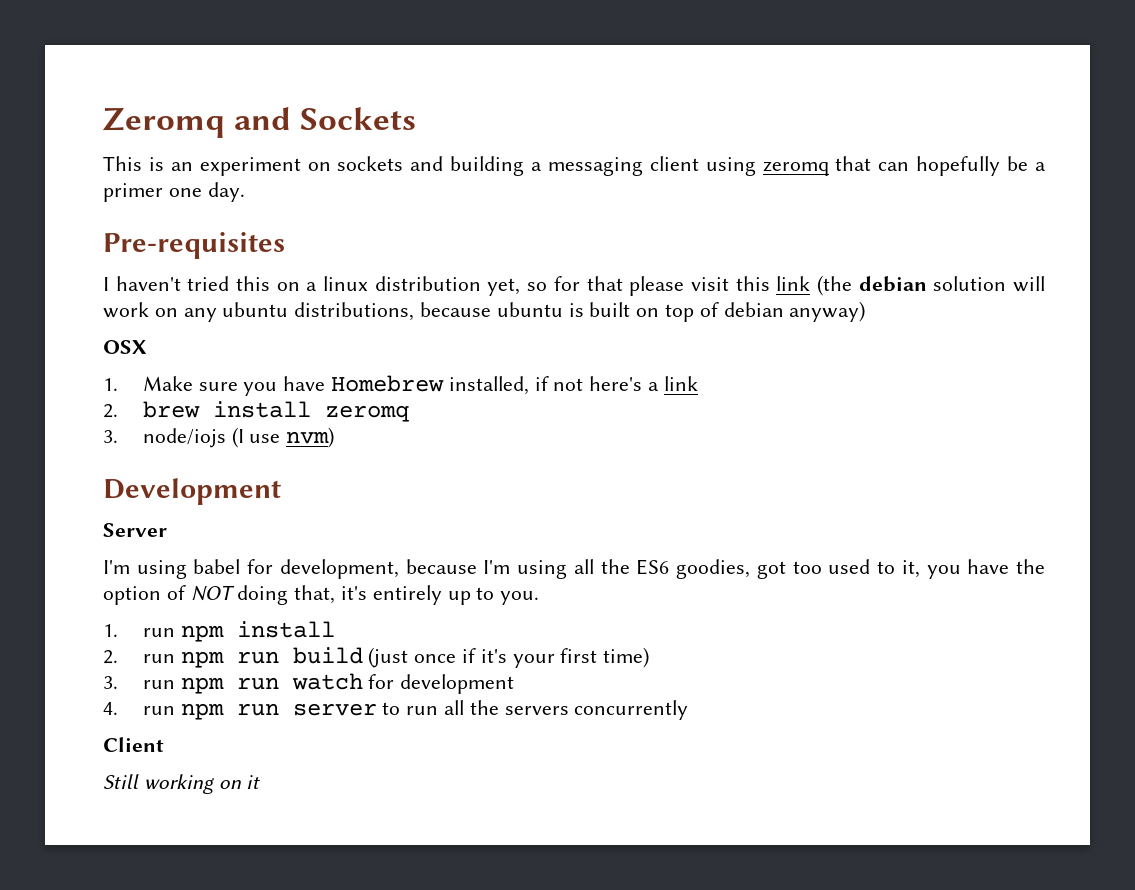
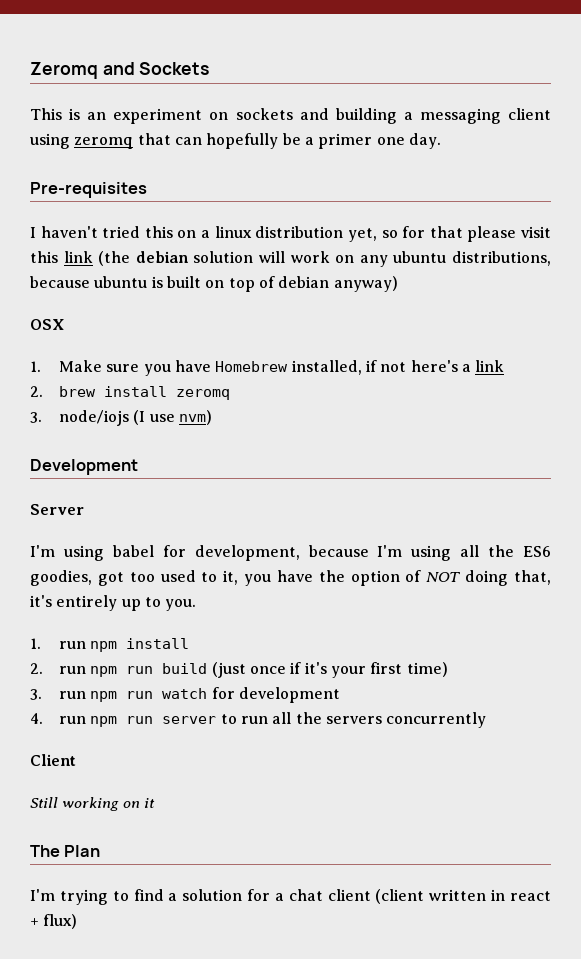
+ The Plan
+ I'm trying to find a solution for a chat client (client written in react + flux)

